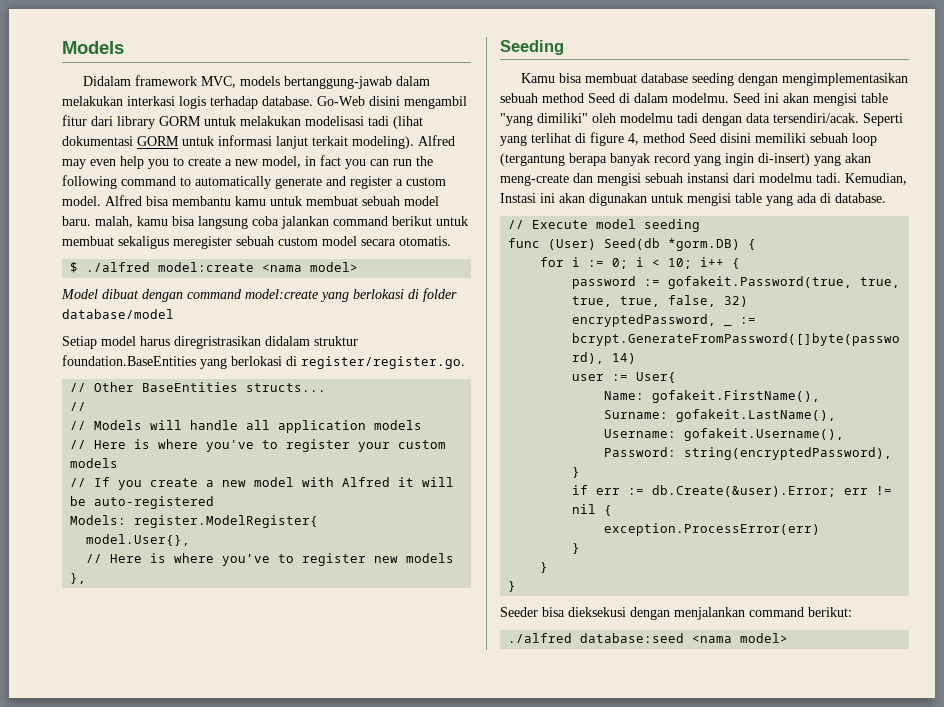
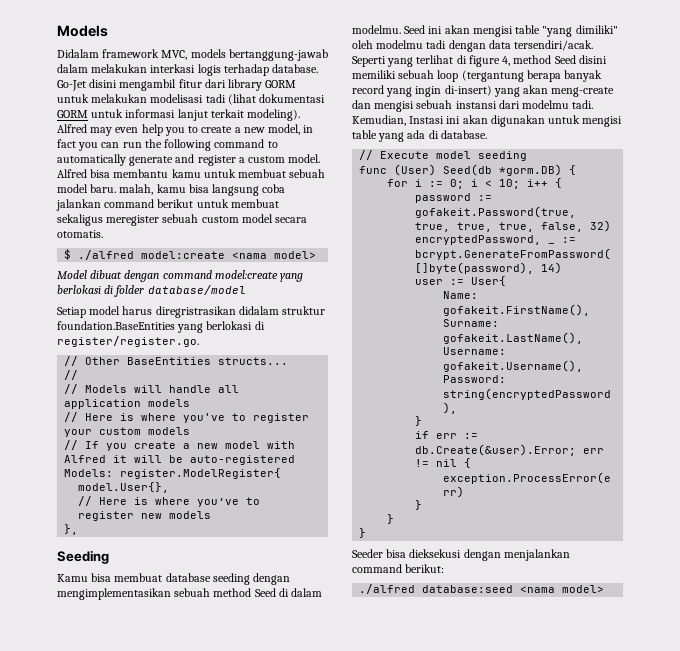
- Go-Web disini mengambil fitur dari library GORM untuk melakukan modelisasi tadi (lihat dokumentasi GORM untuk informasi lanjut terkait modeling).
+ Go-Jet disini mengambil fitur dari library GORM untuk melakukan modelisasi tadi (lihat dokumentasi GORM untuk informasi lanjut terkait modeling).

